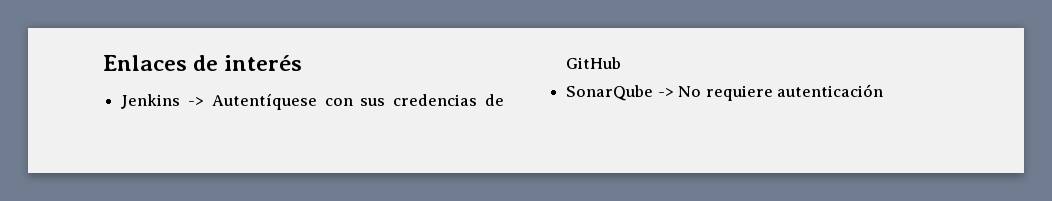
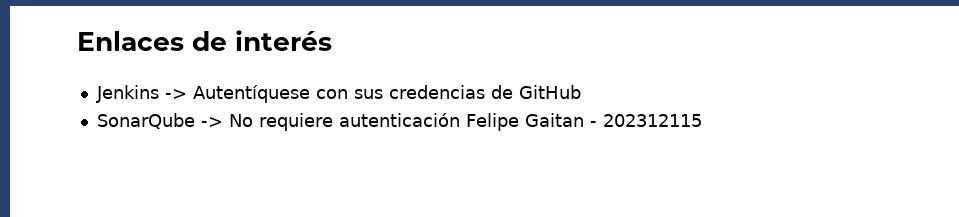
- SonarQube -> No requiere autenticación
+ SonarQube -> No requiere autenticación Felipe Gaitan - 202312115

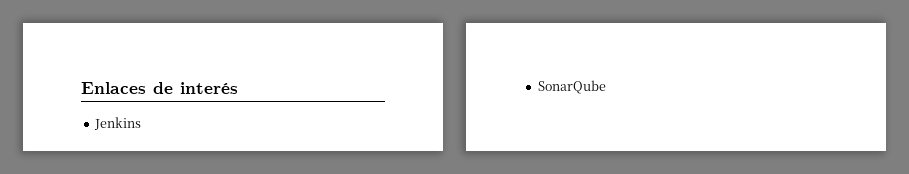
- Jenkins -> Autentíquese con sus credencias de GitHub
- SonarQube -> No requiere autenticación Felipe Gaitan - 202312115
+ Jenkins
+ SonarQube

